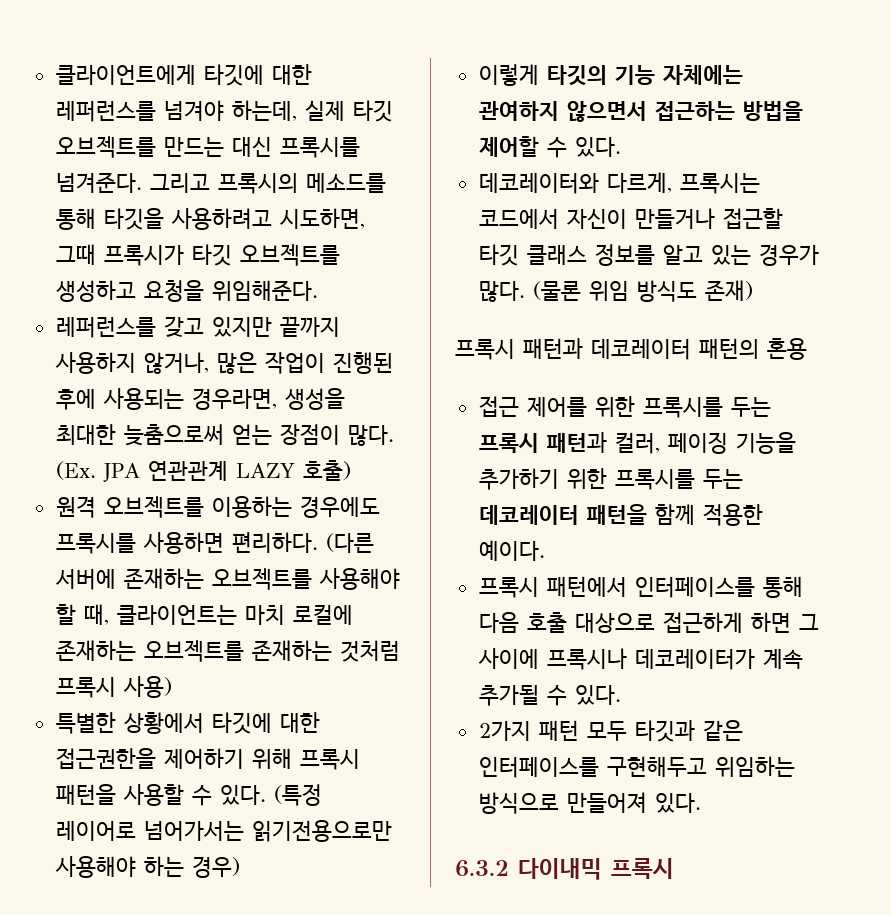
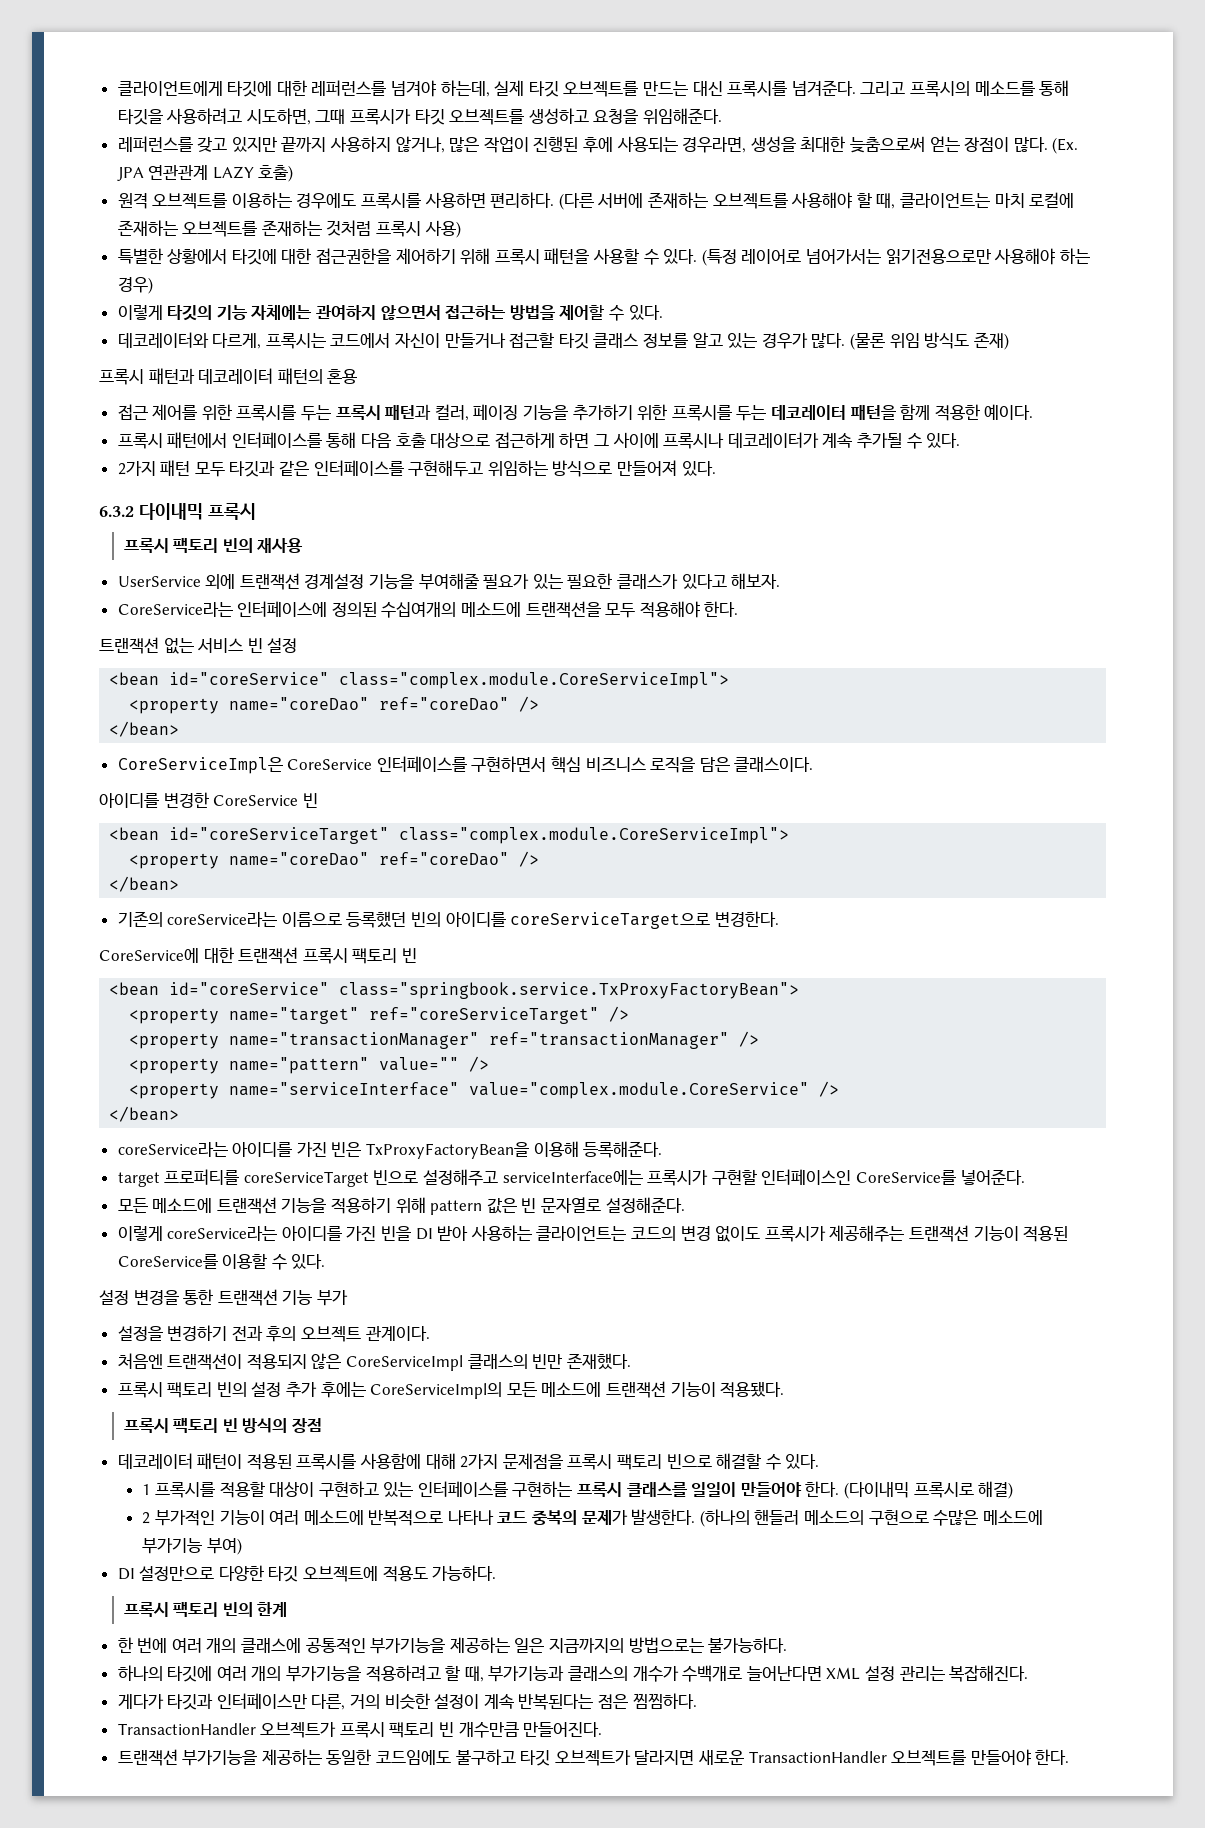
+ 프록시 팩토리 빈의 재사용
+ UserService 외에 트랜잭션 경계설정 기능을 부여해줄 필요가 있는 필요한 클래스가 있다고 해보자.
+ CoreService라는 인터페이스에 정의된 수십여개의 메소드에 트랜잭션을 모두 적용해야 한다.
+ 트랜잭션 없는 서비스 빈 설정
+ <bean id="coreService" class="complex.module.CoreServiceImpl">
+ <property name="coreDao" ref="coreDao" />
+ </bean>
+ CoreServiceImpl은 CoreService 인터페이스를 구현하면서 핵심 비즈니스 로직을 담은 클래스이다.
+ 아이디를 변경한 CoreService 빈
+ <bean id="coreServiceTarget" class="complex.module.CoreServiceImpl">
+ <property name="coreDao" ref="coreDao" />
+ </bean>
+ 기존의 coreService라는 이름으로 등록했던 빈의 아이디를 coreServiceTarget으로 변경한다.
+ CoreService에 대한 트랜잭션 프록시 팩토리 빈
+ <bean id="coreService" class="springbook.service.TxProxyFactoryBean">
+ <property name="target" ref="coreServiceTarget" />
+ <property name="transactionManager" ref="transactionManager" />
+ <property name="pattern" value="" />
+ <property name="serviceInterface" value="complex.module.CoreService" />
+ </bean>
+ coreService라는 아이디를 가진 빈은 TxProxyFactoryBean을 이용해 등록해준다.
+ target 프로퍼티를 coreServiceTarget 빈으로 설정해주고 serviceInterface에는 프록시가 구현할 인터페이스인 CoreService를 넣어준다.
+ 모든 메소드에 트랜잭션 기능을 적용하기 위해 pattern 값은 빈 문자열로 설정해준다.
+ 이렇게 coreService라는 아이디를 가진 빈을 DI 받아 사용하는 클라이언트는 코드의 변경 없이도 프록시가 제공해주는 트랜잭션 기능이 적용된 CoreService를 이용할 수 있다.
+ 설정 변경을 통한 트랜잭션 기능 부가
+ 설정을 변경하기 전과 후의 오브젝트 관계이다.
+ 처음엔 트랜잭션이 적용되지 않은 CoreServiceImpl 클래스의 빈만 존재했다.
+ 프록시 팩토리 빈의 설정 추가 후에는 CoreServiceImpl의 모든 메소드에 트랜잭션 기능이 적용됐다.
+ 프록시 팩토리 빈 방식의 장점
+ 데코레이터 패턴이 적용된 프록시를 사용함에 대해 2가지 문제점을 프록시 팩토리 빈으로 해결할 수 있다.
+ 1 프록시를 적용할 대상이 구현하고 있는 인터페이스를 구현하는 프록시 클래스를 일일이 만들어야 한다. (다이내믹 프록시로 해결)
+ 2 부가적인 기능이 여러 메소드에 반복적으로 나타나 코드 중복의 문제가 발생한다. (하나의 핸들러 메소드의 구현으로 수많은 메소드에 부가기능 부여)
+ DI 설정만으로 다양한 타깃 오브젝트에 적용도 가능하다.
+ 프록시 팩토리 빈의 한계
+ 한 번에 여러 개의 클래스에 공통적인 부가기능을 제공하는 일은 지금까지의 방법으로는 불가능하다.
+ 하나의 타깃에 여러 개의 부가기능을 적용하려고 할 때, 부가기능과 클래스의 개수가 수백개로 늘어난다면 XML 설정 관리는 복잡해진다.
+ 게다가 타깃과 인터페이스만 다른, 거의 비슷한 설정이 계속 반복된다는 점은 찜찜하다.
+ TransactionHandler 오브젝트가 프록시 팩토리 빈 개수만큼 만들어진다.
+ 트랜잭션 부가기능을 제공하는 동일한 코드임에도 불구하고 타깃 오브젝트가 달라지면 새로운 TransactionHandler 오브젝트를 만들어야 한다.

